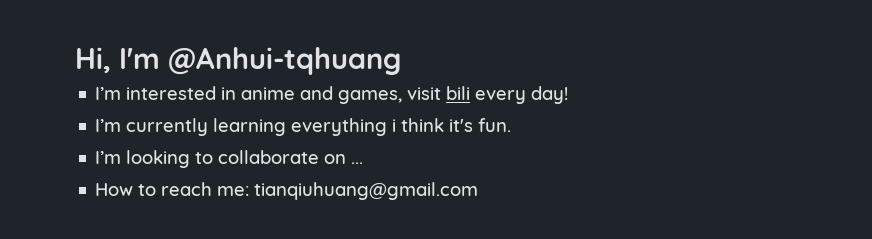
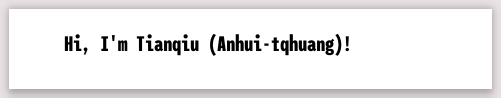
- Hi, I'm @Anhui-tqhuang
- I’m interested in anime and games, visit bili every day!
- I’m currently learning everything i think it's fun.
- I’m looking to collaborate on ...
- How to reach me: tianqiuhuang@gmail.com
+ Hi, I'm Tianqiu (Anhui-tqhuang)!

